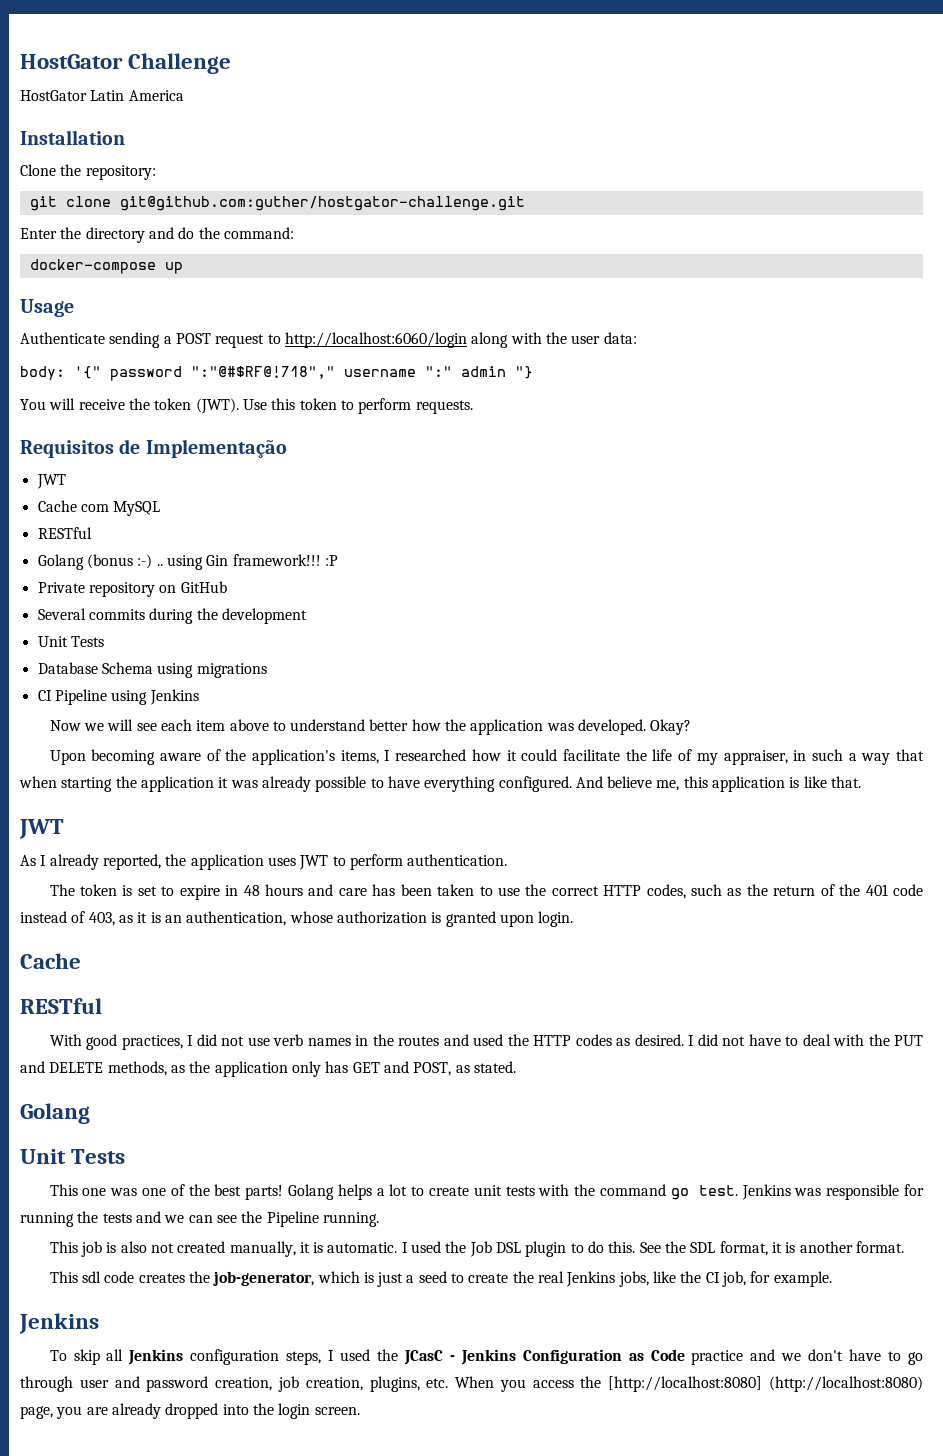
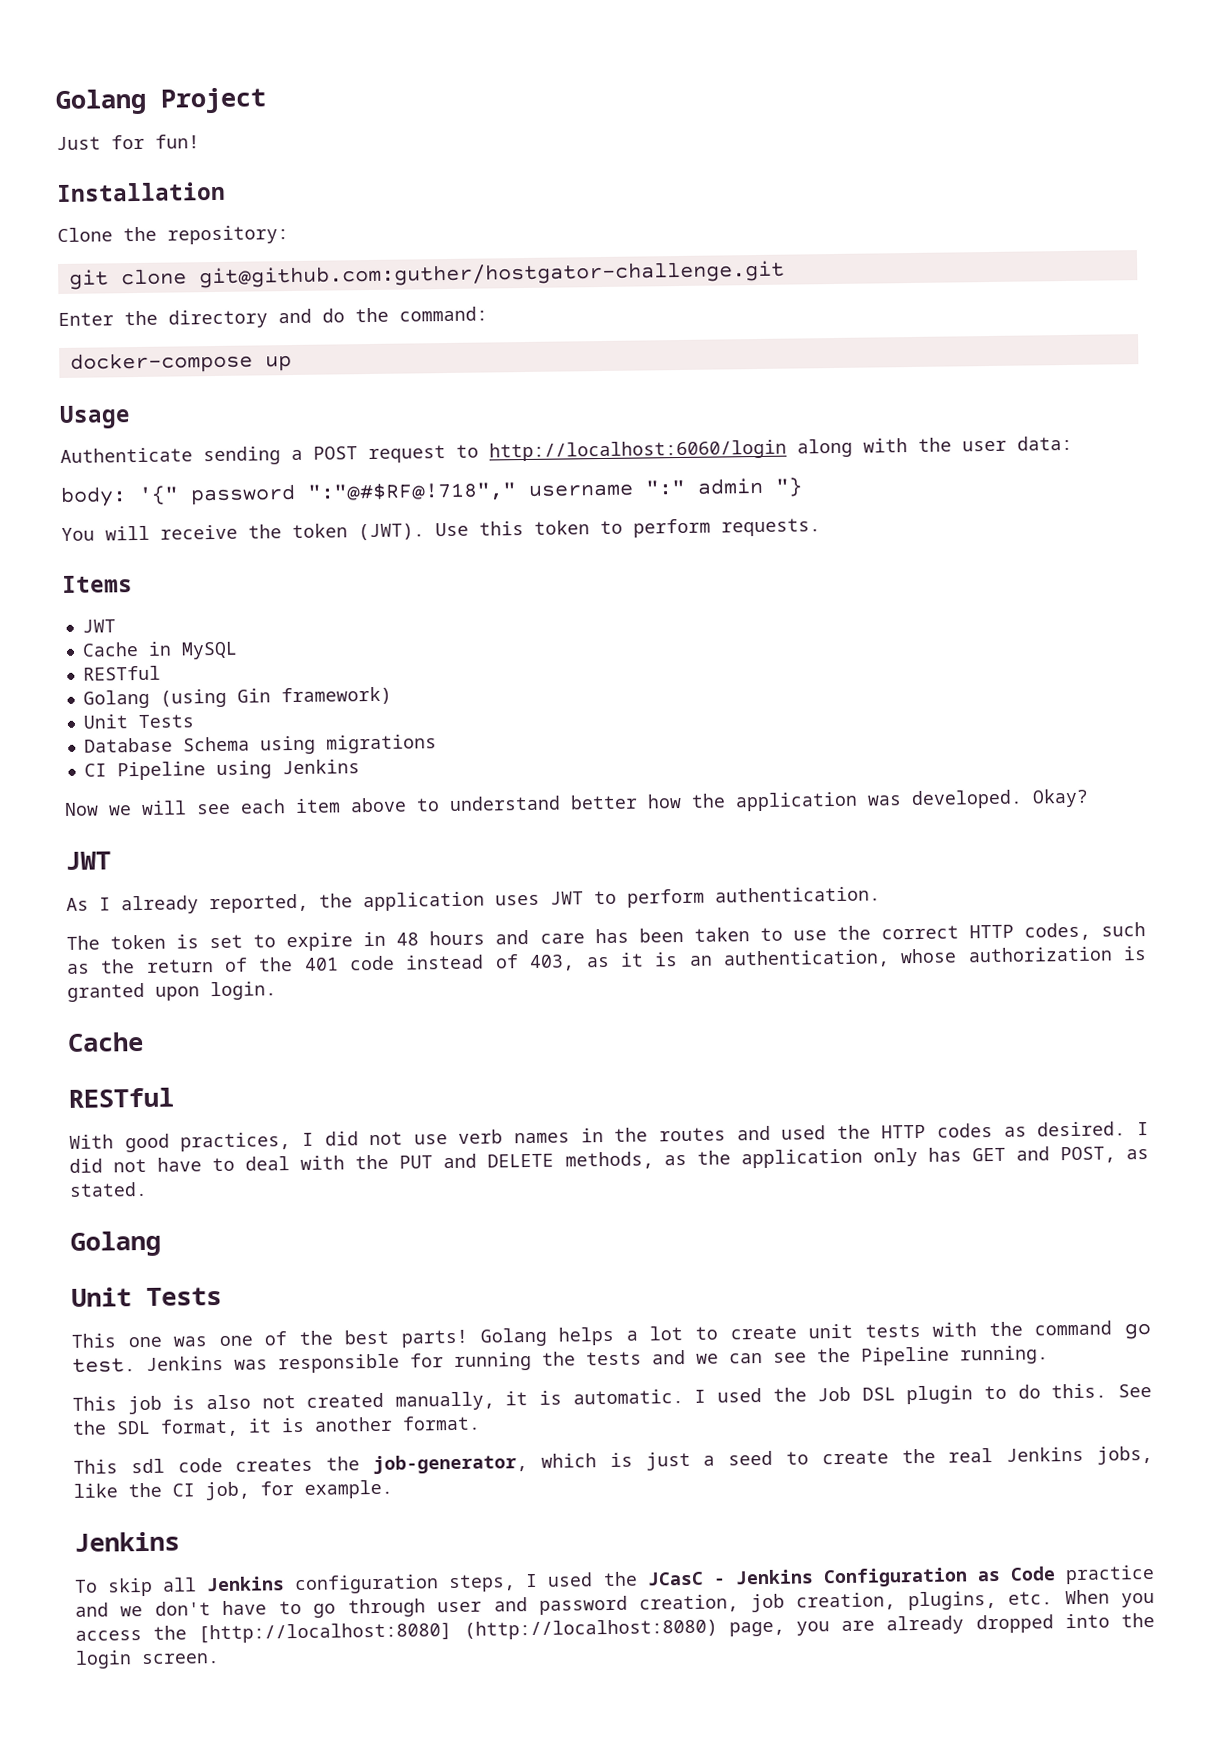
- HostGator Challenge
- HostGator Latin America
+ Golang Project
+ Just for fun!
- Requisitos de Implementação
+ Items
- Cache com MySQL
+ Cache in MySQL
- Golang (bonus :-) .. using Gin framework!!! :P
- Private repository on GitHub
- Several commits during the development
+ Golang (using Gin framework)
- Upon becoming aware of the application's items, I researched how it could facilitate the life of my appraiser, in such a way that when starting the application it was already possible to have everything configured. And believe me, this application is like that.

